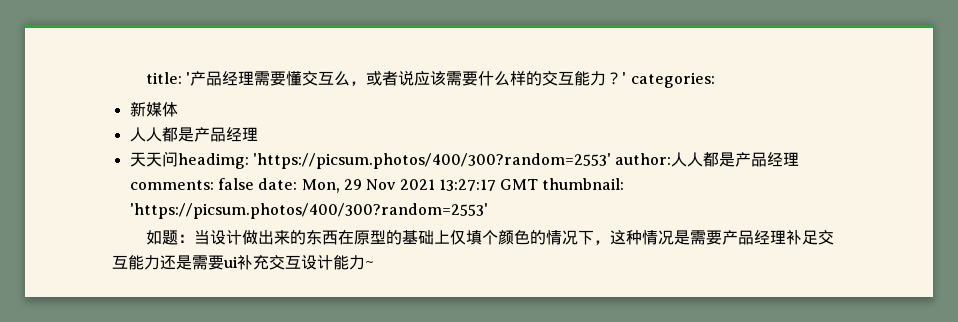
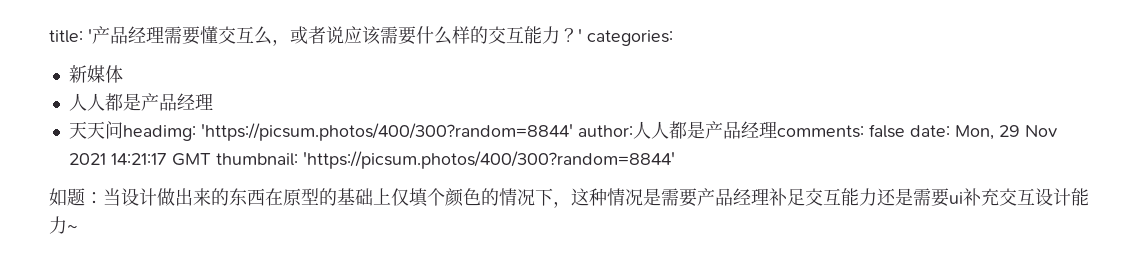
- 天天问headimg: 'https://picsum.photos/400/300?random=2553' author:人人都是产品经理comments: false date: Mon, 29 Nov 2021 13:27:17 GMT thumbnail: 'https://picsum.photos/400/300?random=2553'
+ 天天问headimg: 'https://picsum.photos/400/300?random=8844' author:人人都是产品经理comments: false date: Mon, 29 Nov 2021 14:21:17 GMT thumbnail: 'https://picsum.photos/400/300?random=8844'

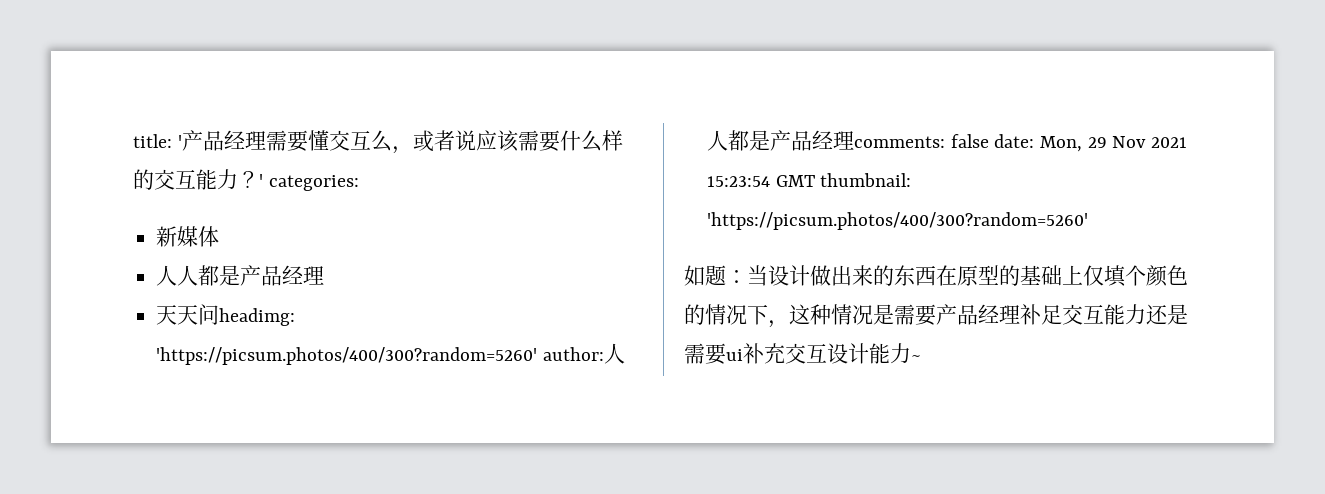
- 天天问headimg: 'https://picsum.photos/400/300?random=8844' author:人人都是产品经理comments: false date: Mon, 29 Nov 2021 14:21:17 GMT thumbnail: 'https://picsum.photos/400/300?random=8844'
+ 天天问headimg: 'https://picsum.photos/400/300?random=5260' author:人人都是产品经理comments: false date: Mon, 29 Nov 2021 15:23:54 GMT thumbnail: 'https://picsum.photos/400/300?random=5260'

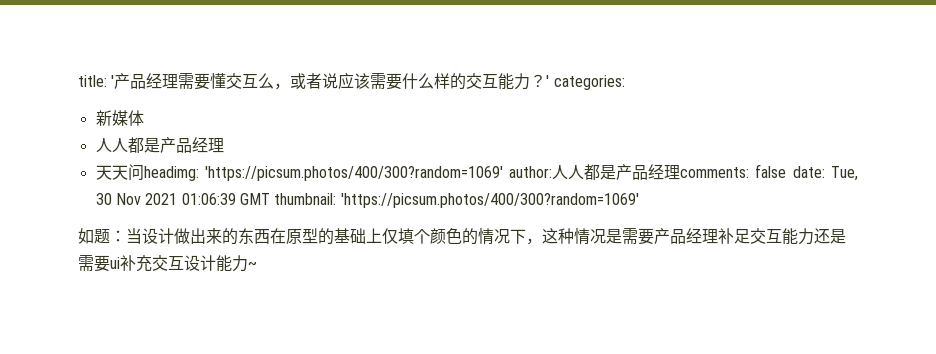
- 天天问headimg: 'https://picsum.photos/400/300?random=5260' author:人人都是产品经理comments: false date: Mon, 29 Nov 2021 15:23:54 GMT thumbnail: 'https://picsum.photos/400/300?random=5260'
+ 天天问headimg: 'https://picsum.photos/400/300?random=1069' author:人人都是产品经理comments: false date: Tue, 30 Nov 2021 01:06:39 GMT thumbnail: 'https://picsum.photos/400/300?random=1069'

